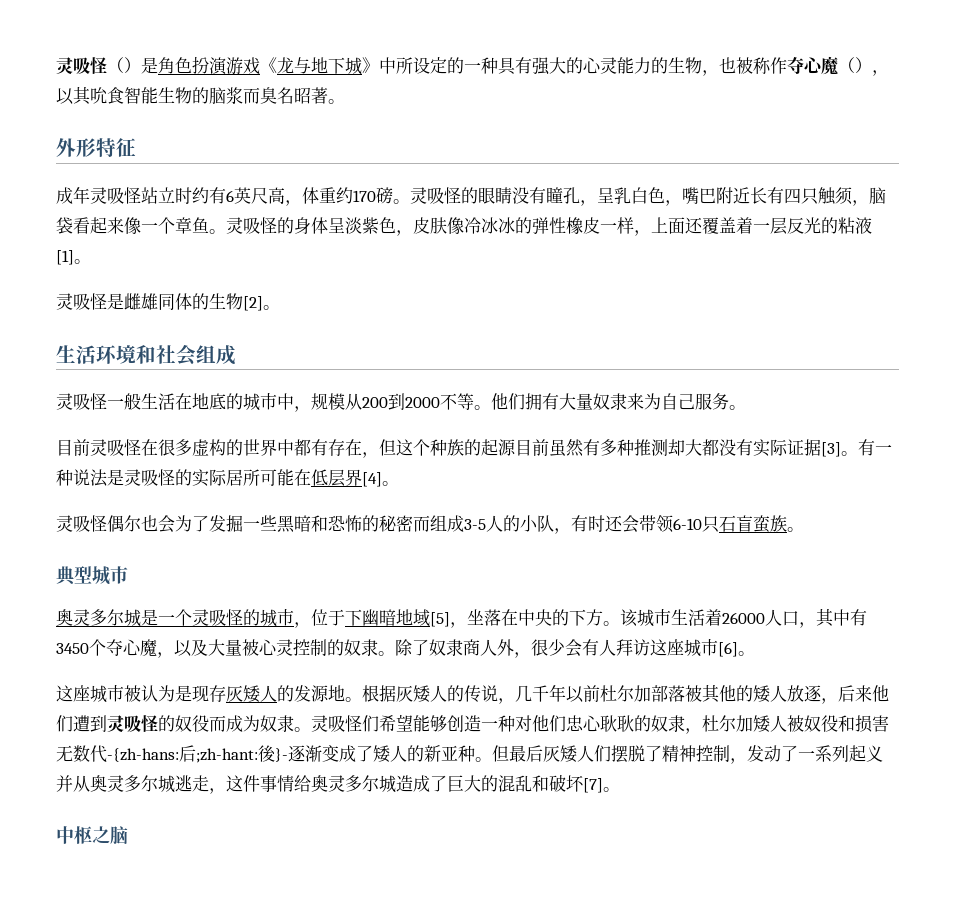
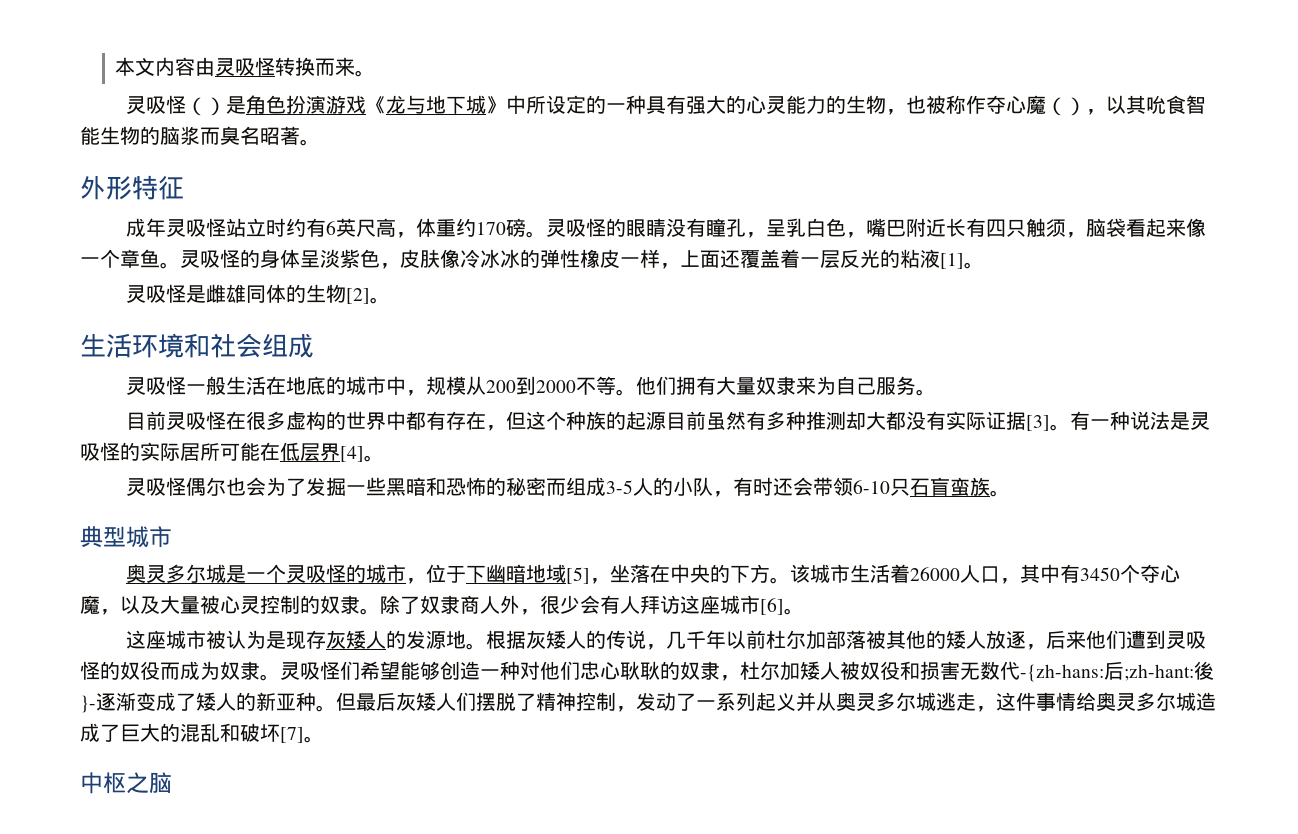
+ 本文内容由灵吸怪转换而来。

